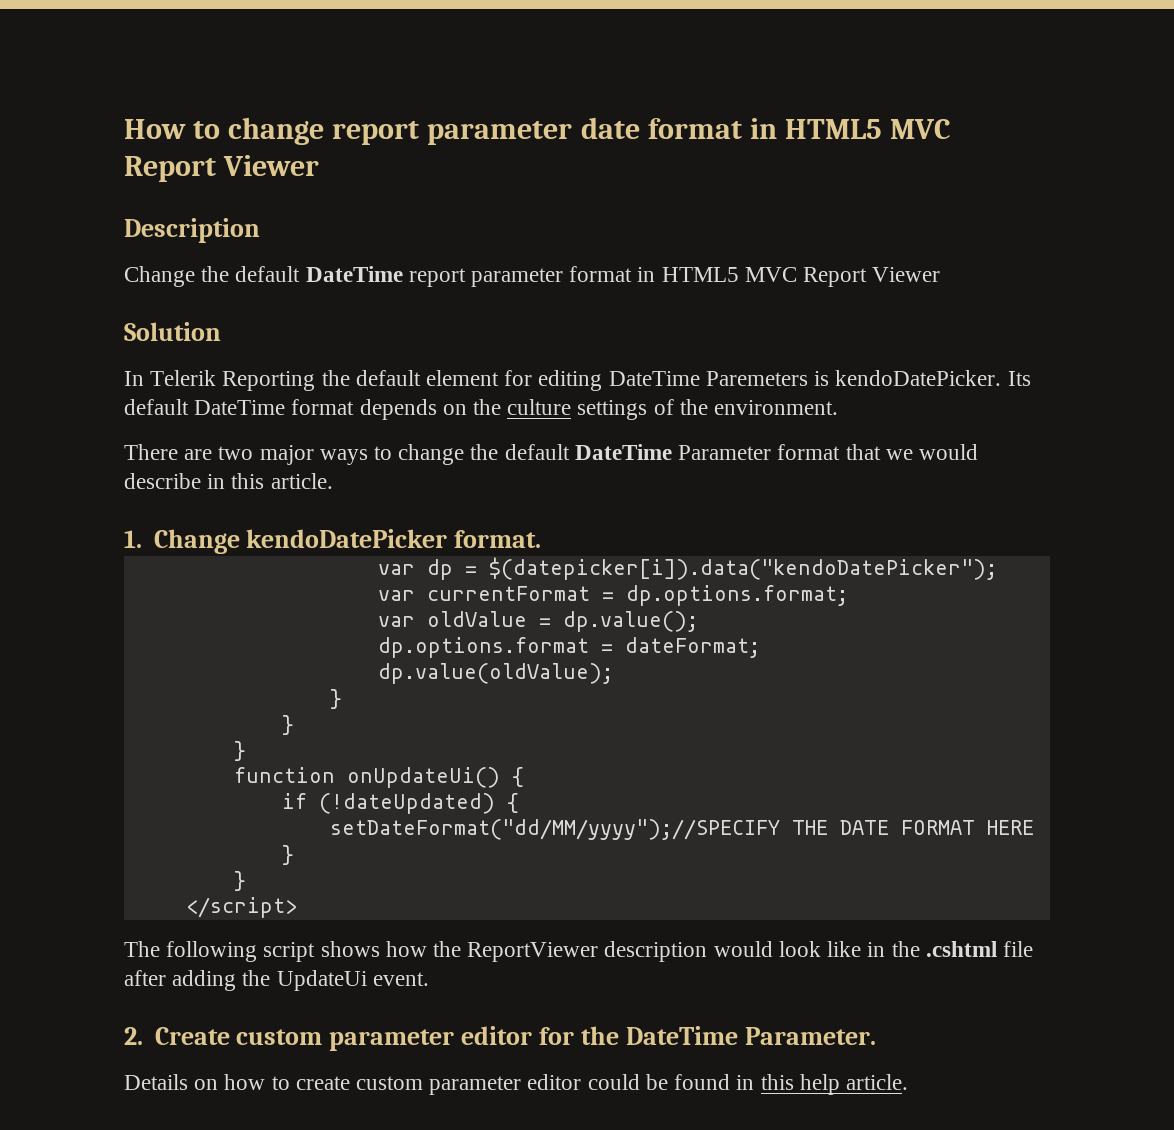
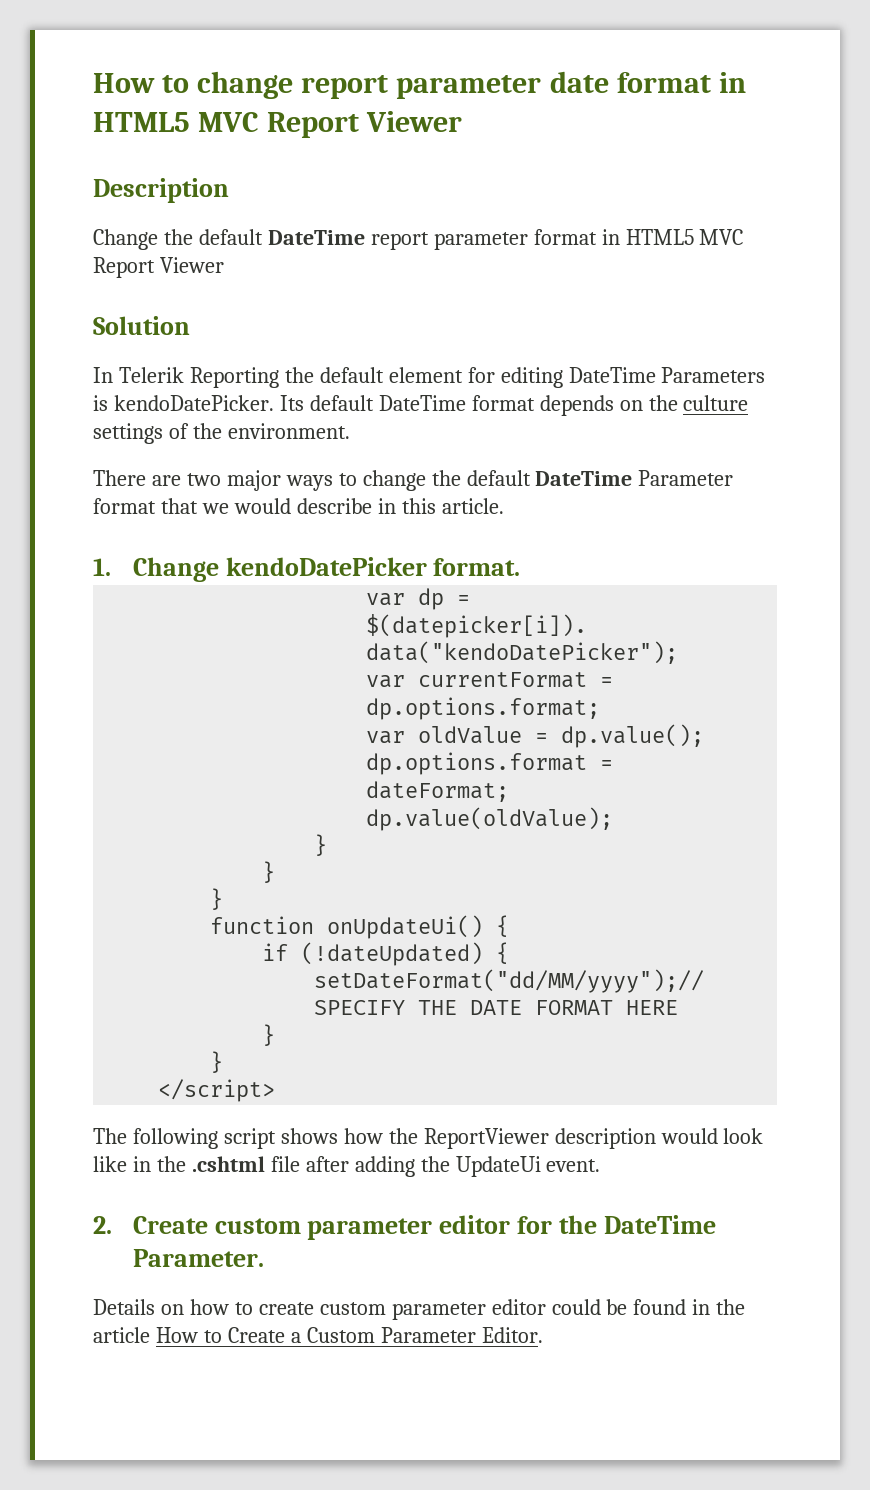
- In Telerik Reporting the default element for editing DateTime Paremeters is kendoDatePicker.
+ In Telerik Reporting the default element for editing DateTime Parameters is kendoDatePicker.
- Details on how to create custom parameter editor could be found in this help article.
+ Details on how to create custom parameter editor could be found in the article How to Create a Custom Parameter Editor.

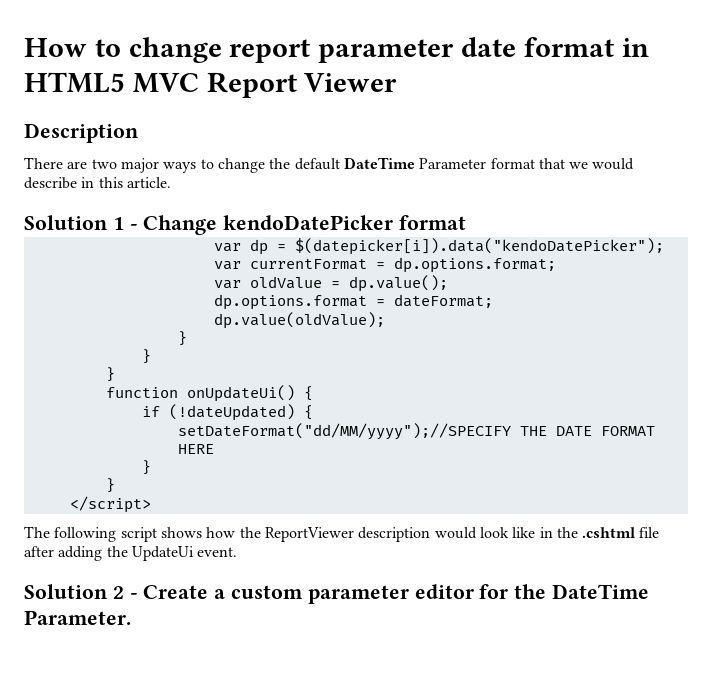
- Change the default DateTime report parameter format in HTML5 MVC Report Viewer
- Solution
- In Telerik Reporting the default element for editing DateTime Parameters is kendoDatePicker. Its default DateTime format depends on the culture settings of the environment.
- 1. Change kendoDatePicker format.
+ Solution 1 - Change kendoDatePicker format
- 2. Create custom parameter editor for the DateTime Parameter.
+ Solution 2 - Create a custom parameter editor for the DateTime Parameter.
- Details on how to create custom parameter editor could be found in the article How to Create a Custom Parameter Editor.

